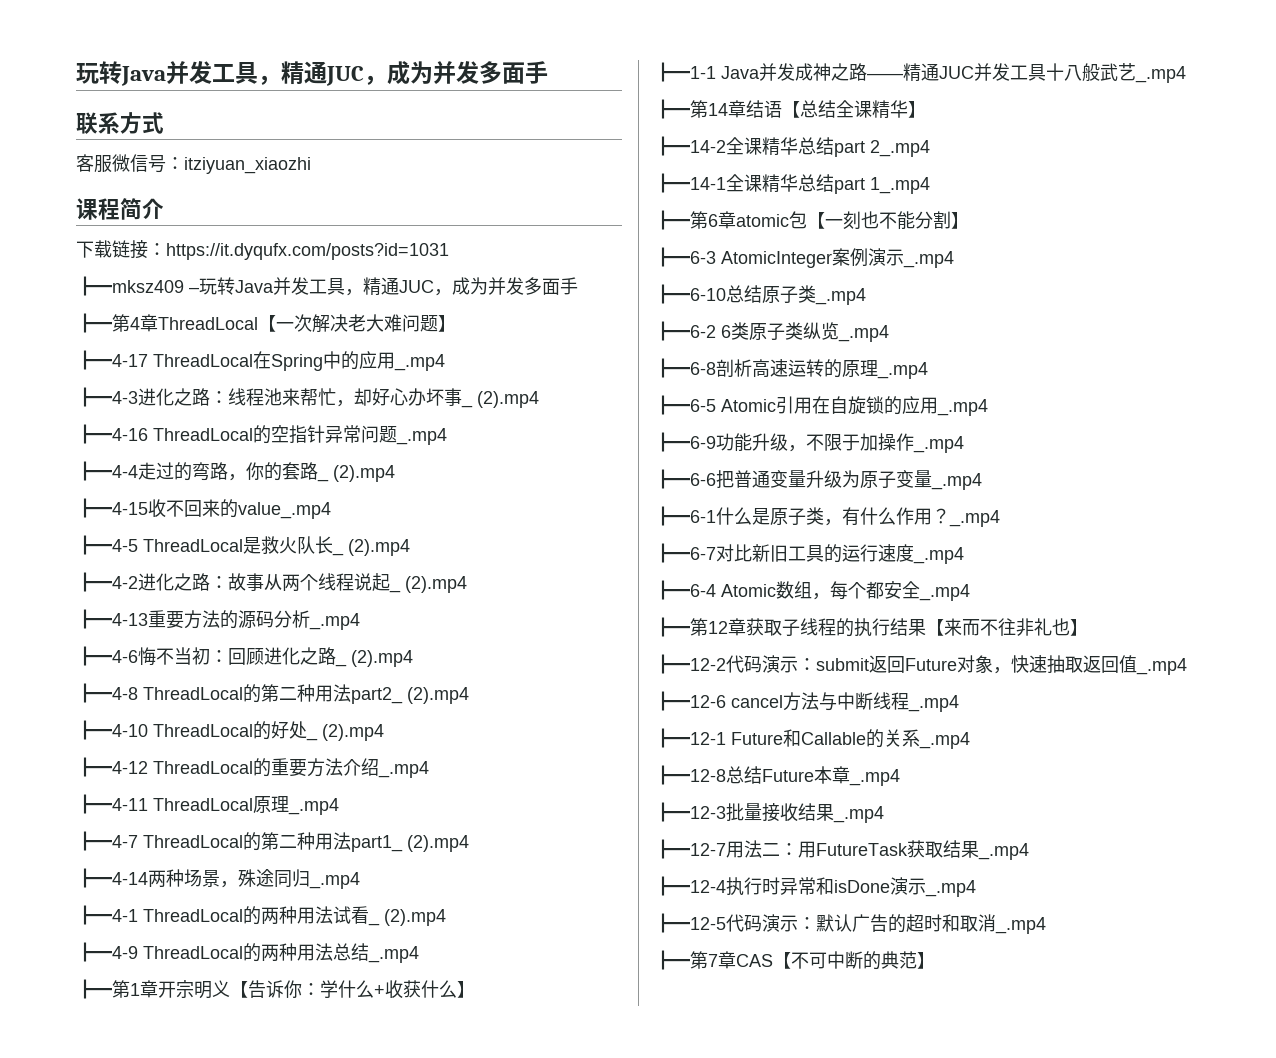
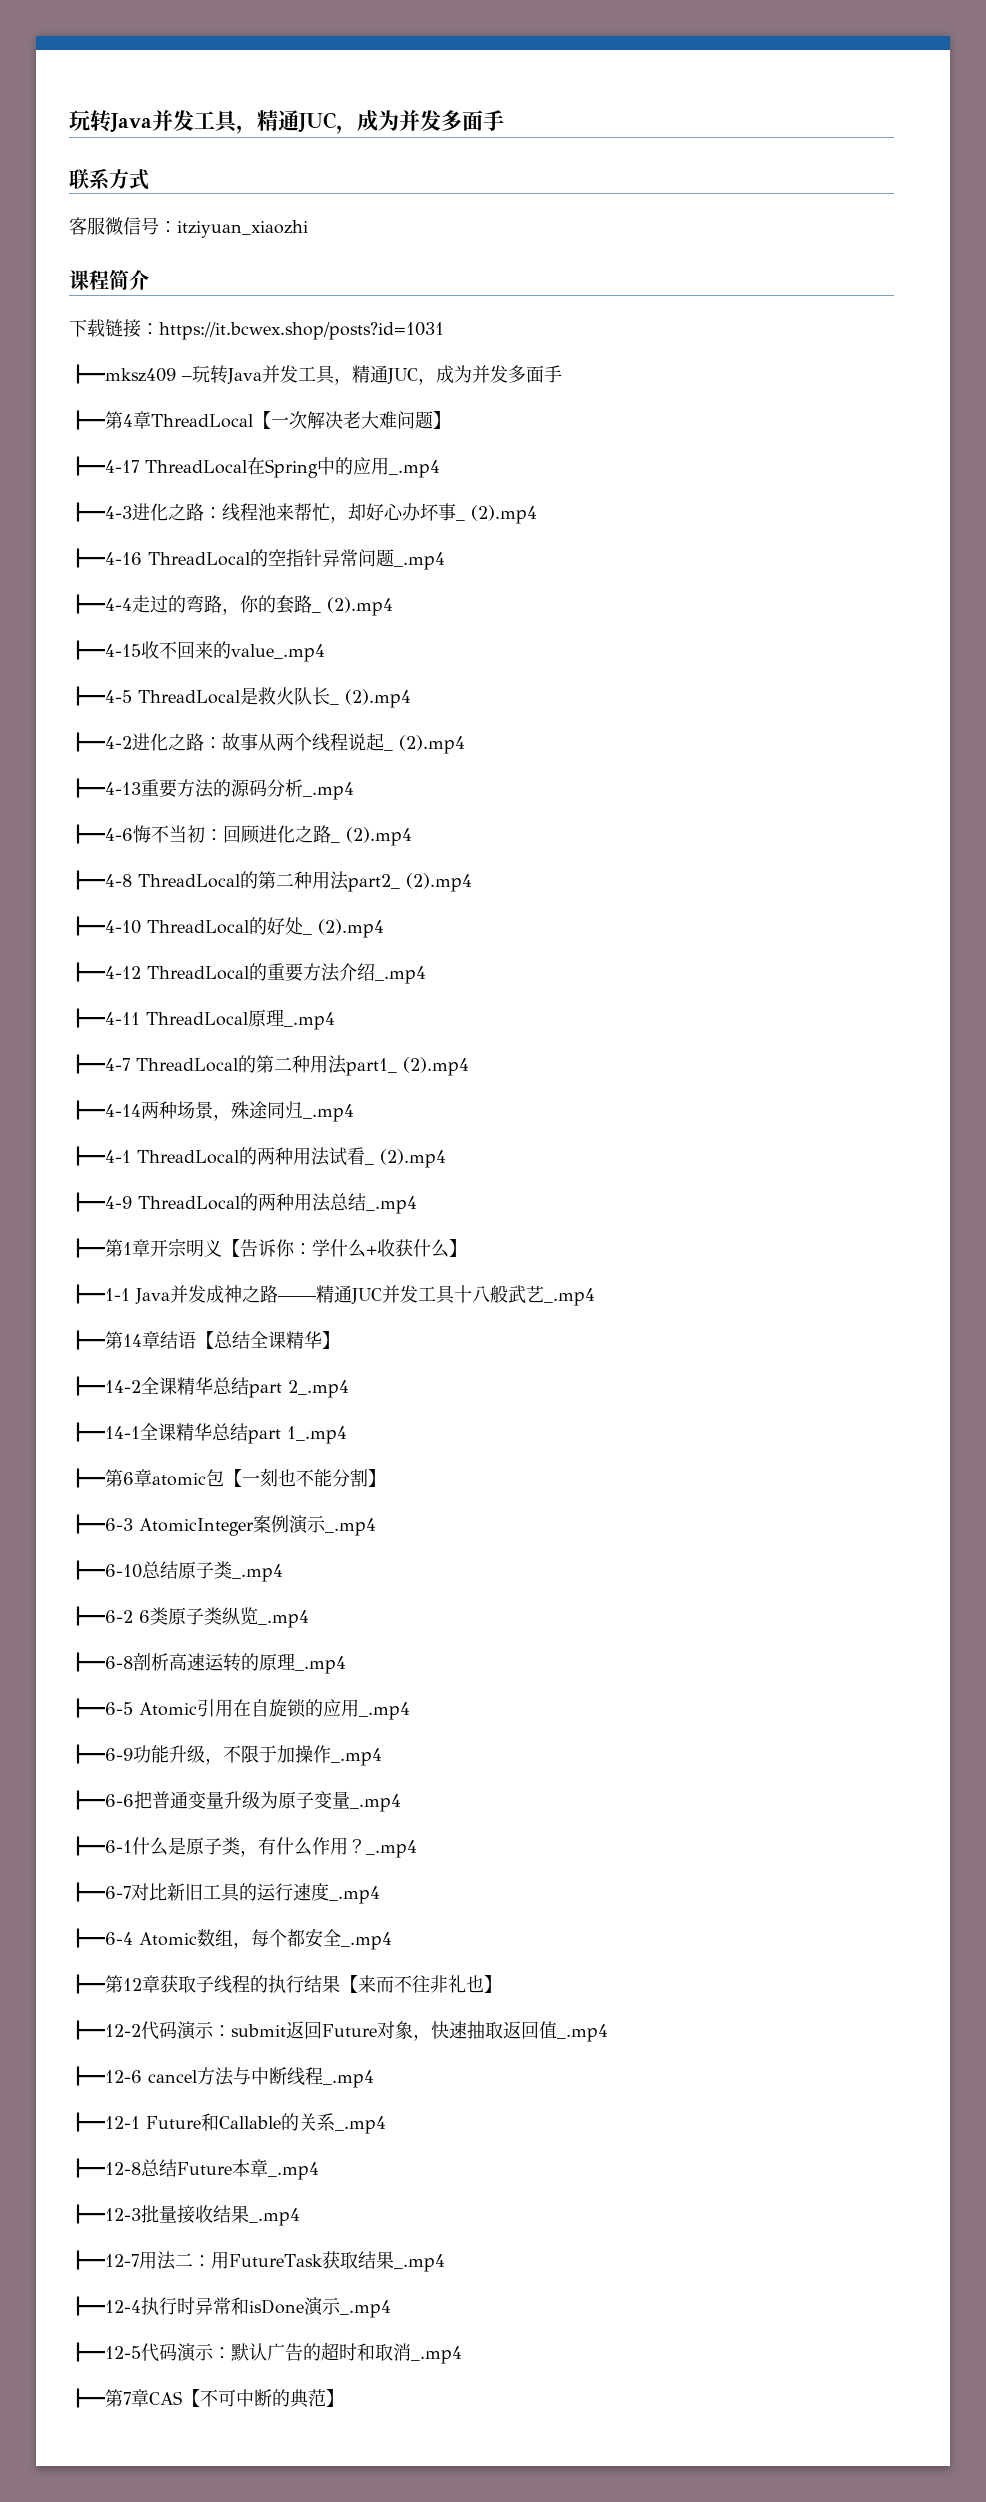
- 下载链接：https://it.dyqufx.com/posts?id=1031
+ 下载链接：https://it.bcwex.shop/posts?id=1031

